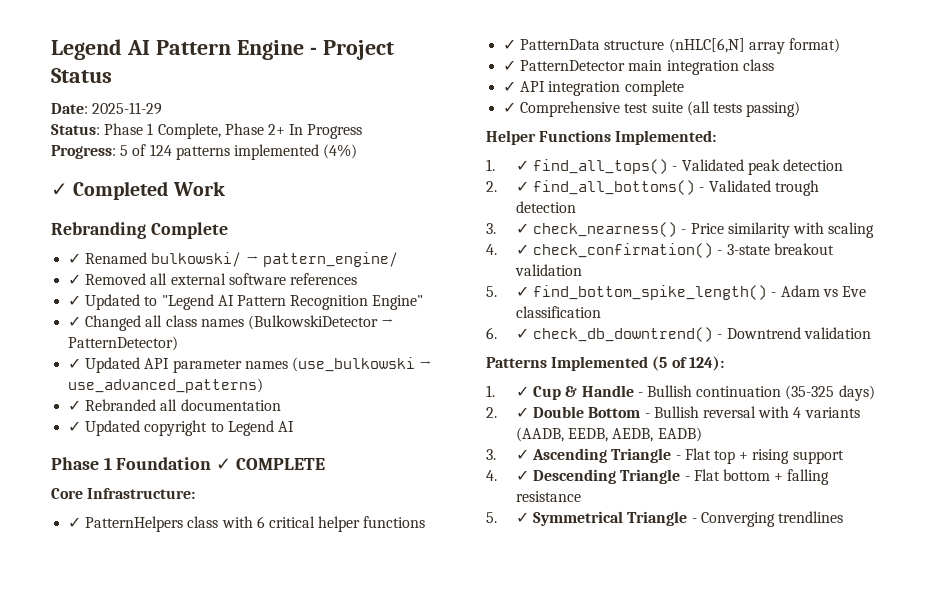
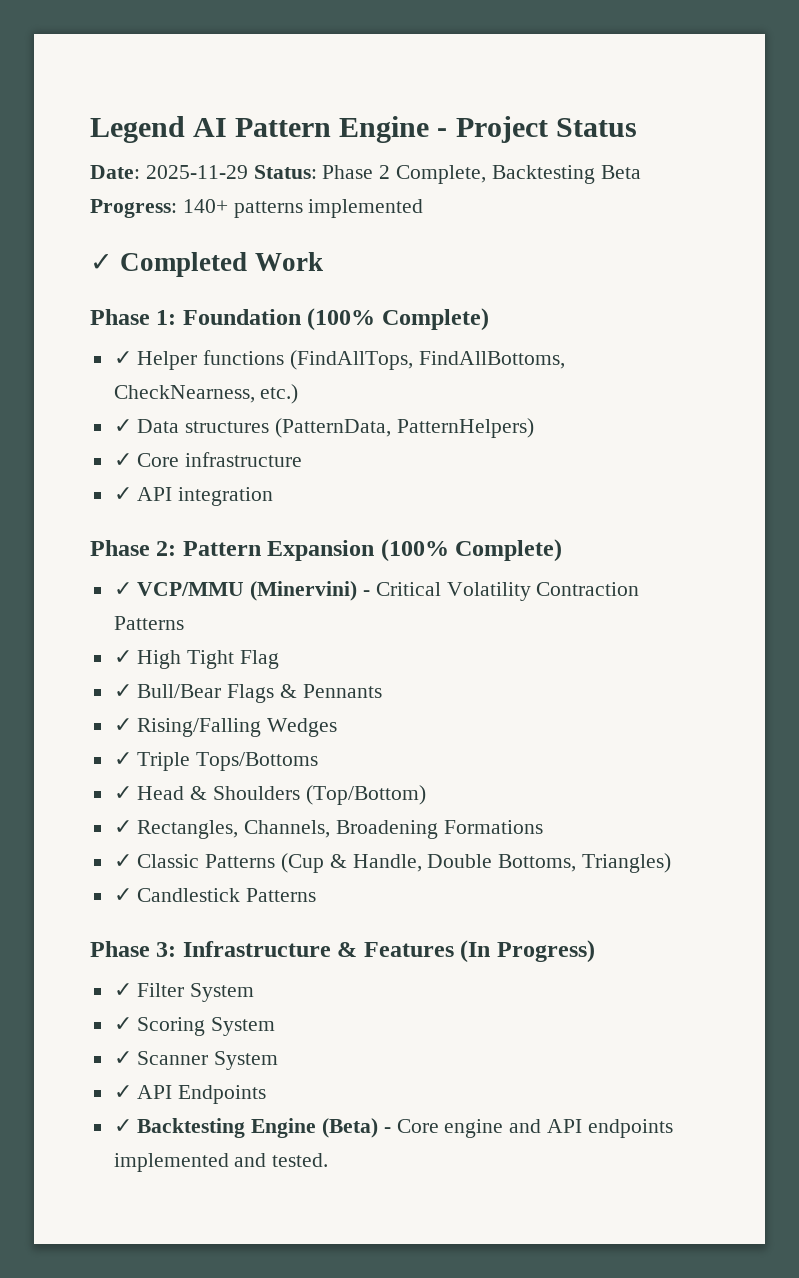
- Date: 2025-11-29
- Status: Phase 1 Complete, Phase 2+ In Progress
- Progress: 5 of 124 patterns implemented (4%)
+ Date: 2025-11-29 Status: Phase 2 Complete, Backtesting Beta Progress: 140+ patterns implemented
- Rebranding Complete
- ✓ Renamed bulkowski/ → pattern_engine/
- ✓ Removed all external software references
- ✓ Updated to "Legend AI Pattern Recognition Engine"
- ✓ Changed all class names (BulkowskiDetector → PatternDetector)
- ✓ Updated API parameter names (use_bulkowski → use_advanced_patterns)
- ✓ Rebranded all documentation
- ✓ Updated copyright to Legend AI
- Phase 1 Foundation ✓ COMPLETE
- Core Infrastructure:
- ✓ PatternHelpers class with 6 critical helper functions
- ✓ PatternData structure (nHLC[6,N] array format)
- ✓ PatternDetector main integration class
- ✓ API integration complete
- ✓ Comprehensive test suite (all tests passing)
- Helper Functions Implemented:
- 1. ✓ find_all_tops() - Validated peak detection
- 2. ✓ find_all_bottoms() - Validated trough detection
- 3. ✓ check_nearness() - Price similarity with scaling
- 4. ✓ check_confirmation() - 3-state breakout validation
- 5. ✓ find_bottom_spike_length() - Adam vs Eve classification
- 6. ✓ check_db_downtrend() - Downtrend validation
- Patterns Implemented (5 of 124):
- 1. ✓ Cup & Handle - Bullish continuation (35-325 days)
- 2. ✓ Double Bottom - Bullish reversal with 4 variants (AADB, EEDB, AEDB, EADB)
- 3. ✓ Ascending Triangle - Flat top + rising support
- 4. ✓ Descending Triangle - Flat bottom + falling resistance
- 5. ✓ Symmetrical Triangle - Converging trendlines
+ Phase 1: Foundation (100% Complete)
+ ✓ Helper functions (FindAllTops, FindAllBottoms, CheckNearness, etc.)
+ ✓ Data structures (PatternData, PatternHelpers)
+ ✓ Core infrastructure
+ ✓ API integration
+ Phase 2: Pattern Expansion (100% Complete)
+ ✓ VCP/MMU (Minervini) - Critical Volatility Contraction Patterns
+ ✓ High Tight Flag
+ ✓ Bull/Bear Flags & Pennants
+ ✓ Rising/Falling Wedges
+ ✓ Triple Tops/Bottoms
+ ✓ Head & Shoulders (Top/Bottom)
+ ✓ Rectangles, Channels, Broadening Formations
+ ✓ Classic Patterns (Cup & Handle, Double Bottoms, Triangles)
+ ✓ Candlestick Patterns
+ Phase 3: Infrastructure & Features (In Progress)
+ ✓ Filter System
+ ✓ Scoring System
+ ✓ Scanner System
+ ✓ API Endpoints
+ ✓ Backtesting Engine (Beta) - Core engine and API endpoints implemented and tested.

